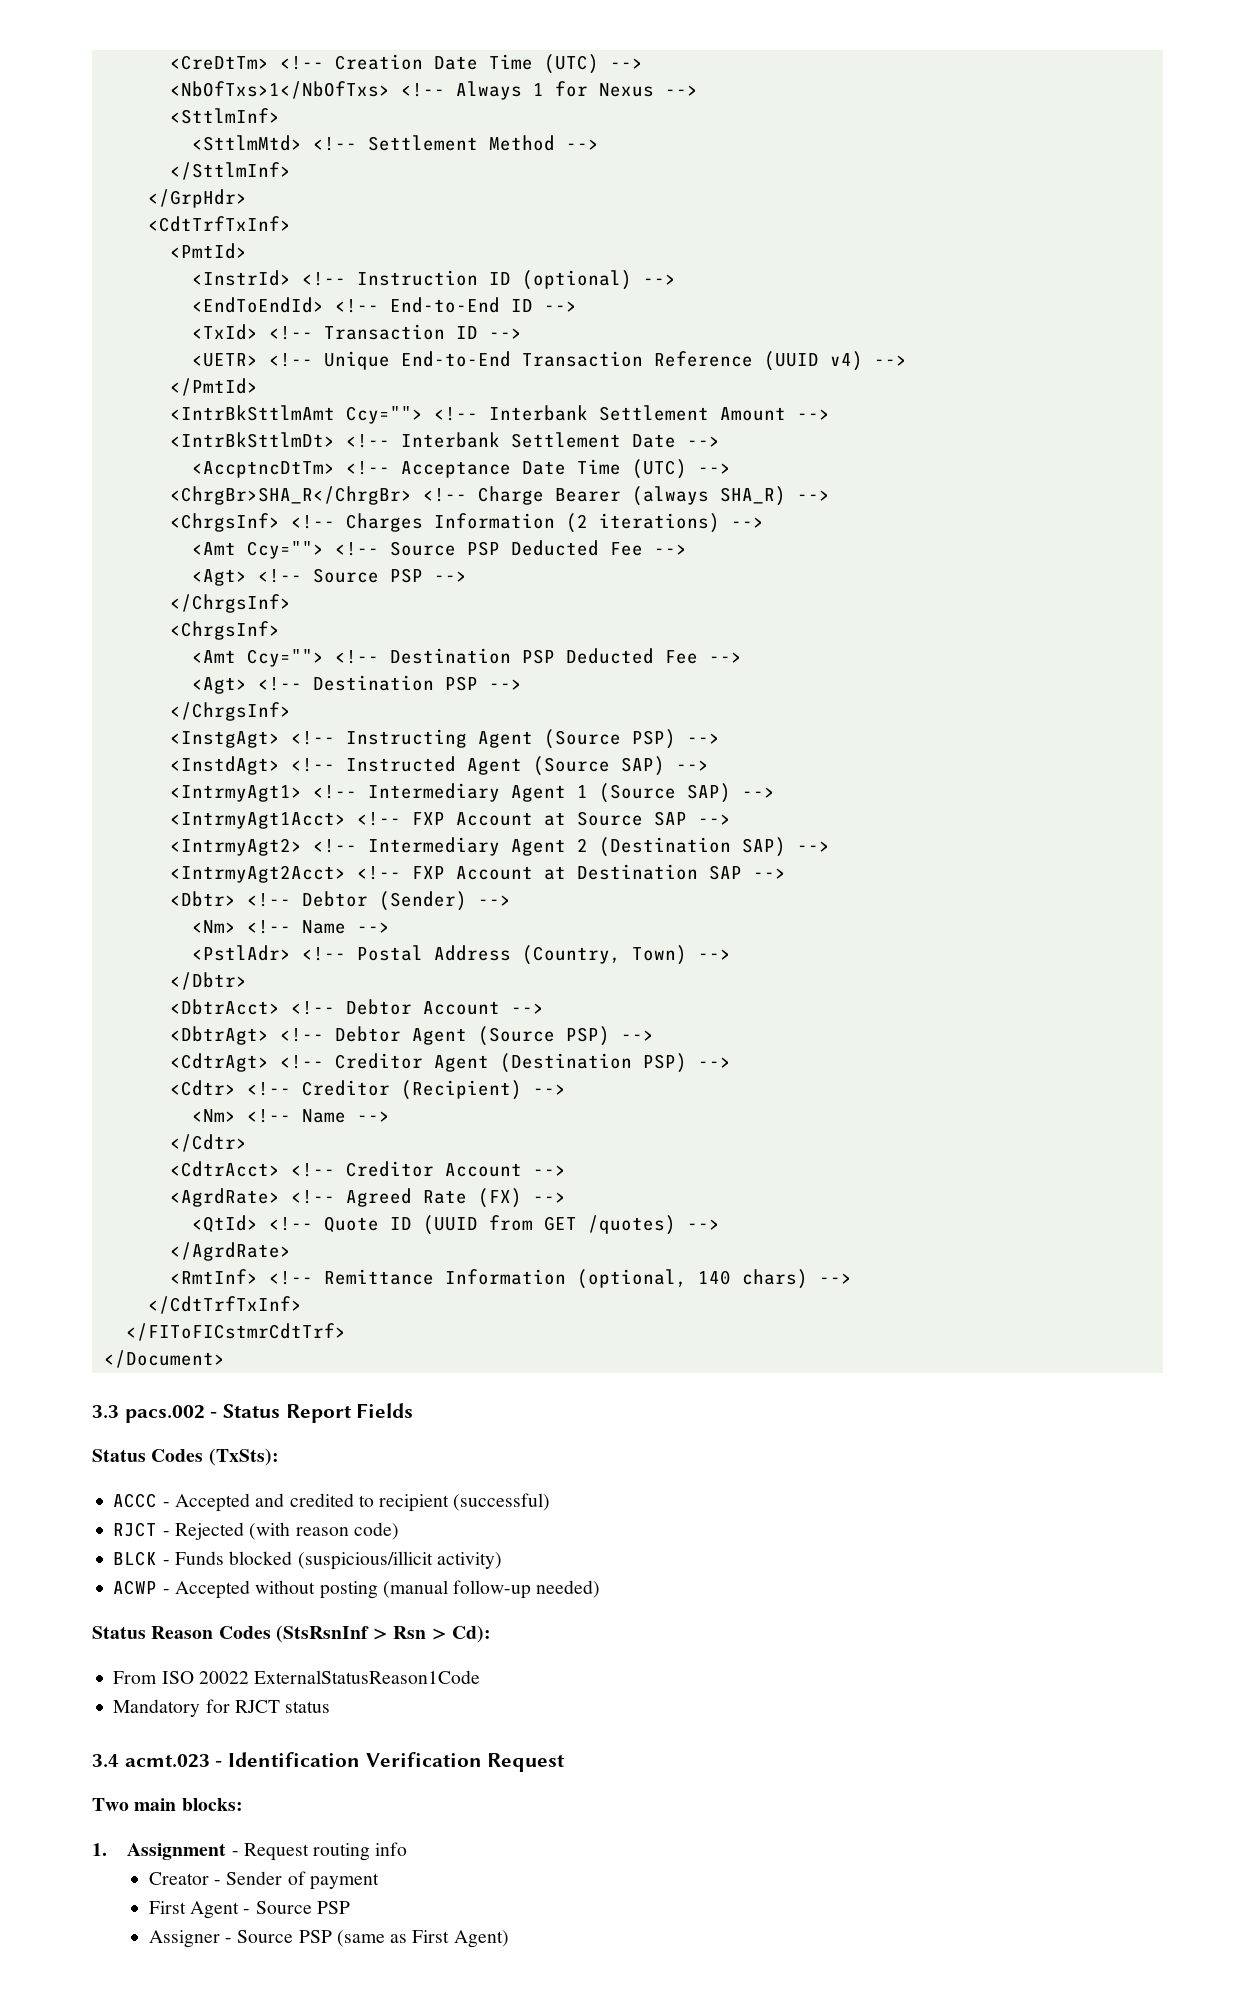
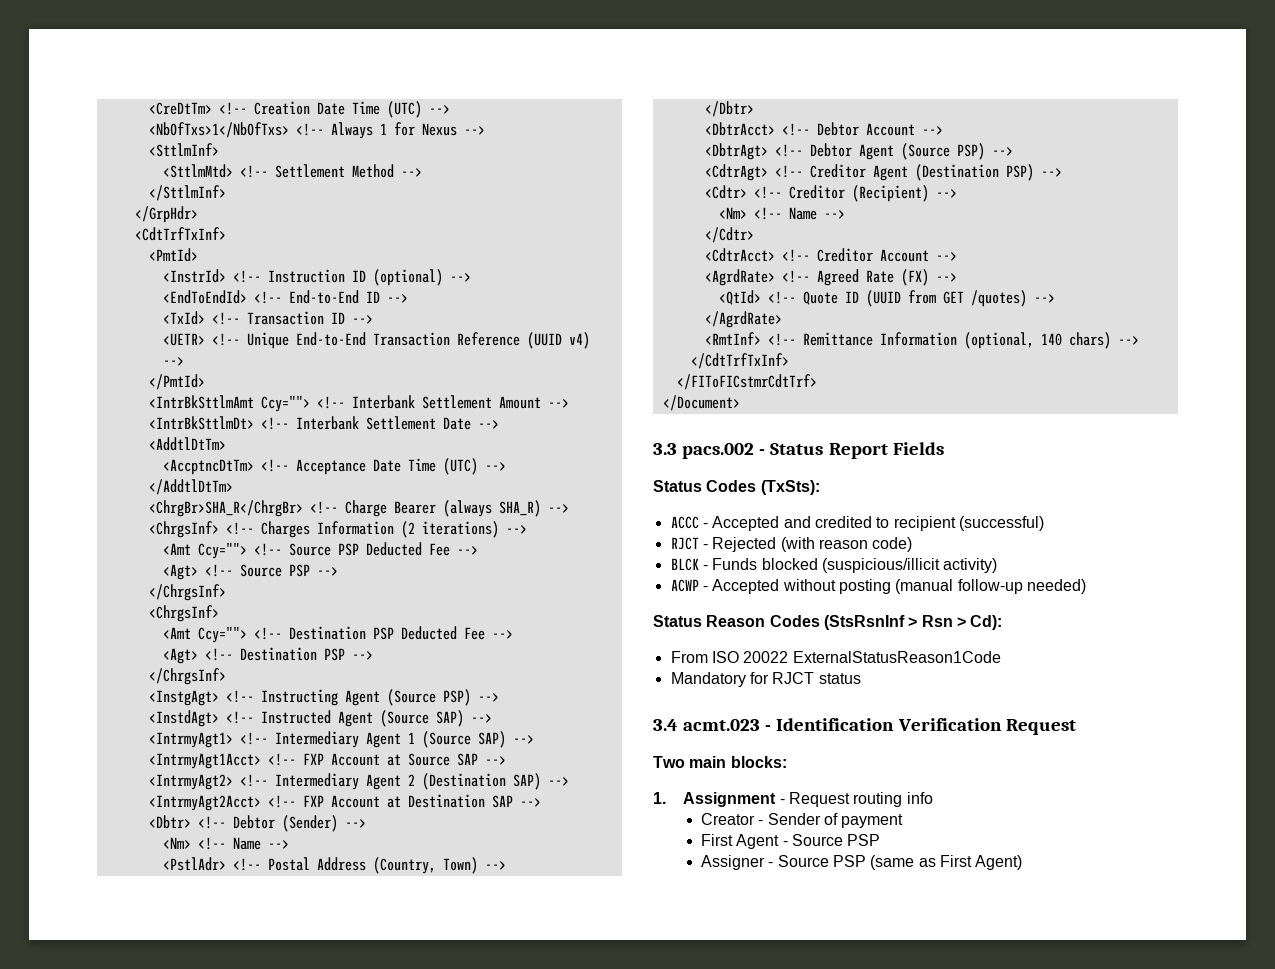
+ <AddtlDtTm>
+ </AddtlDtTm>

